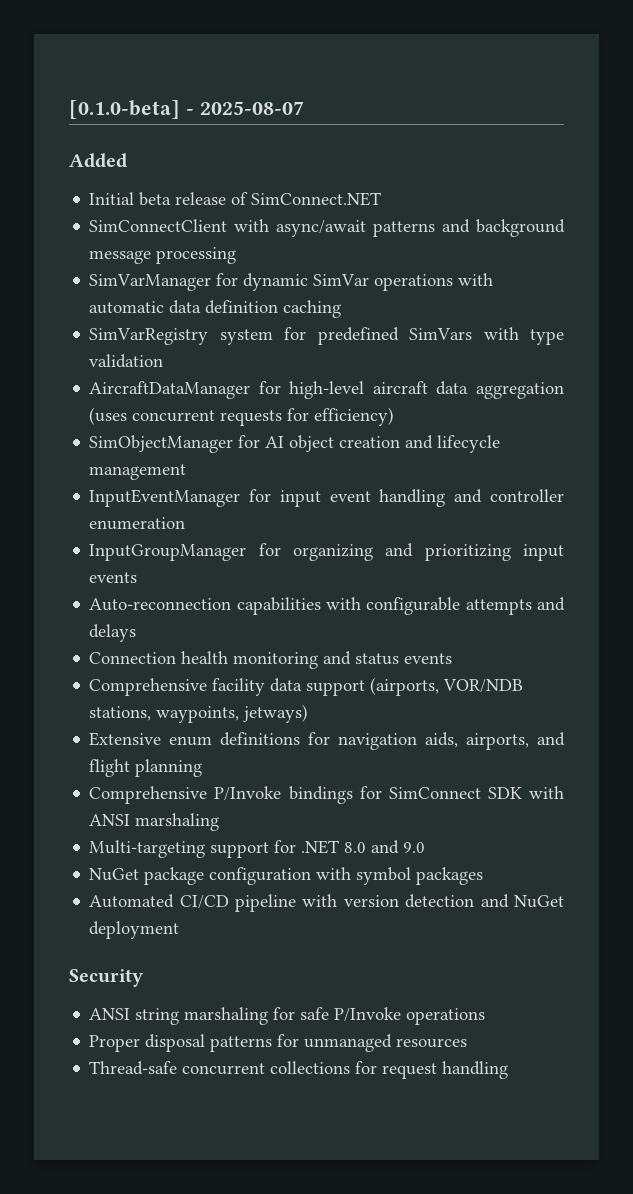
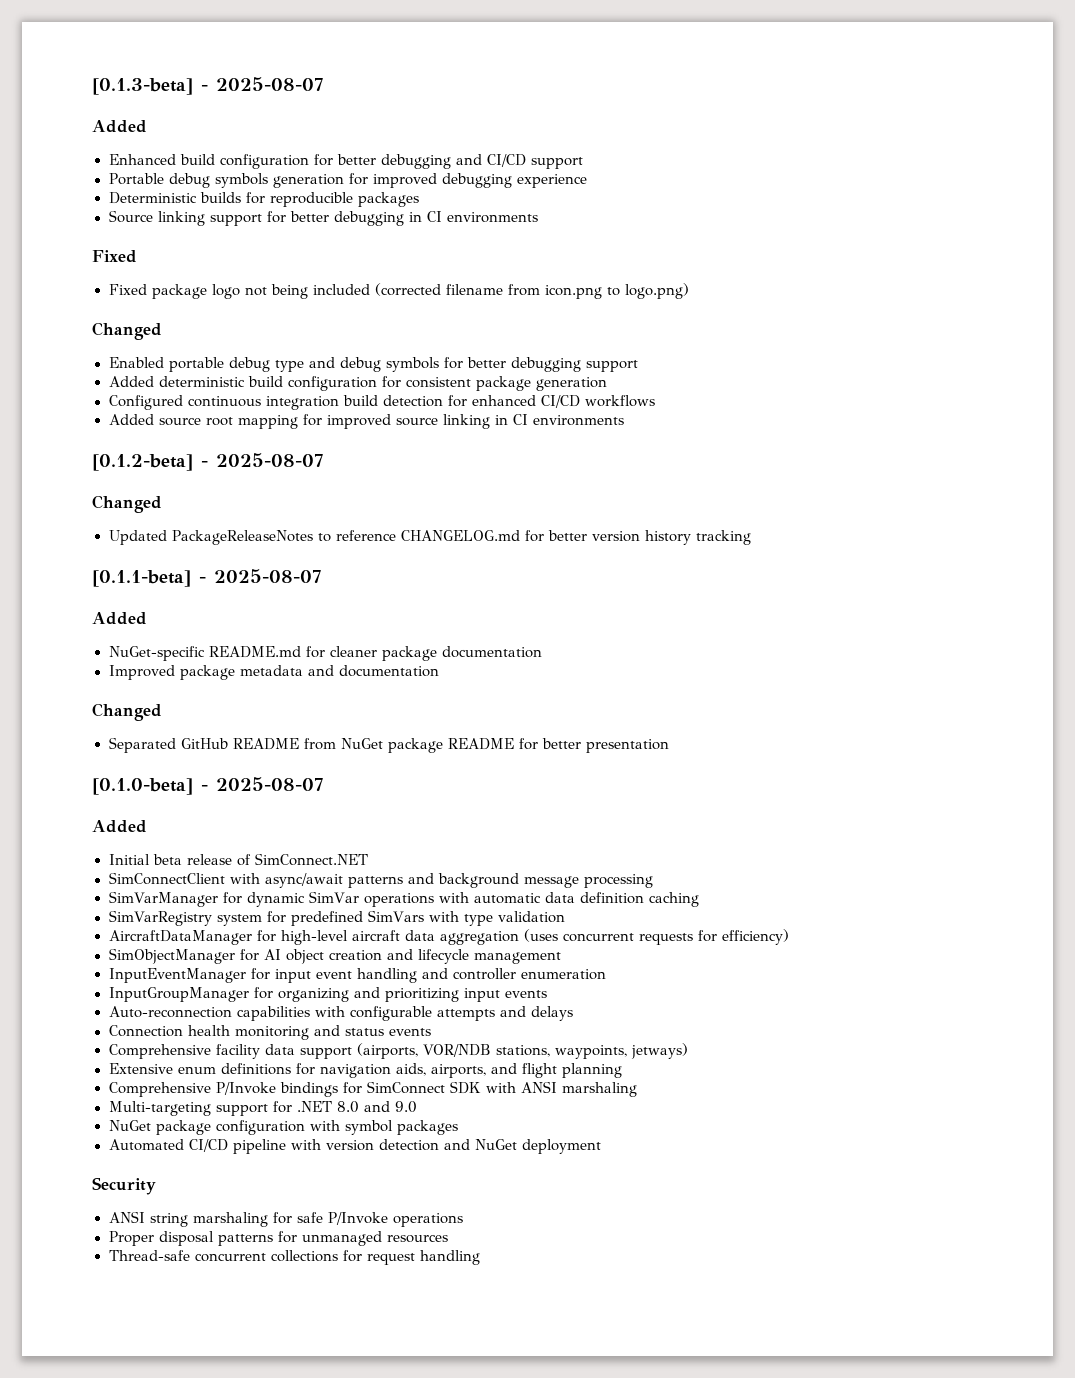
+ [0.1.3-beta] - 2025-08-07
+ Added
+ Enhanced build configuration for better debugging and CI/CD support
+ Portable debug symbols generation for improved debugging experience
+ Deterministic builds for reproducible packages
+ Source linking support for better debugging in CI environments
+ Fixed
+ Fixed package logo not being included (corrected filename from icon.png to logo.png)
+ Changed
+ Enabled portable debug type and debug symbols for better debugging support
+ Added deterministic build configuration for consistent package generation
+ Configured continuous integration build detection for enhanced CI/CD workflows
+ Added source root mapping for improved source linking in CI environments
+ [0.1.2-beta] - 2025-08-07
+ Changed
+ Updated PackageReleaseNotes to reference CHANGELOG.md for better version history tracking
+ [0.1.1-beta] - 2025-08-07
+ Added
+ NuGet-specific README.md for cleaner package documentation
+ Improved package metadata and documentation
+ Changed
+ Separated GitHub README from NuGet package README for better presentation

